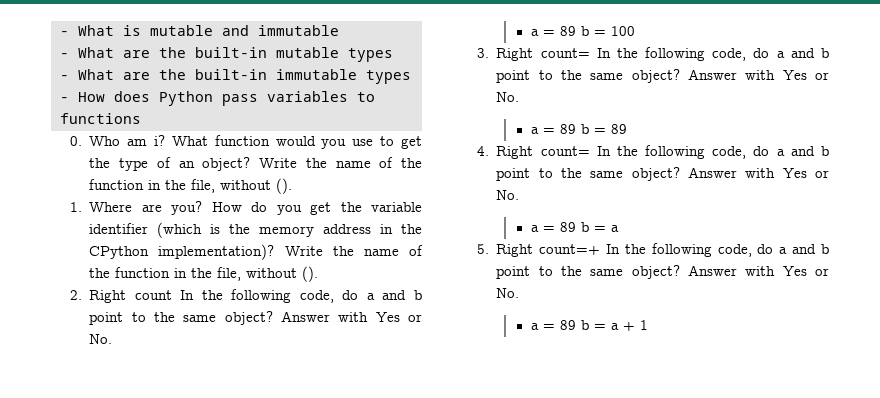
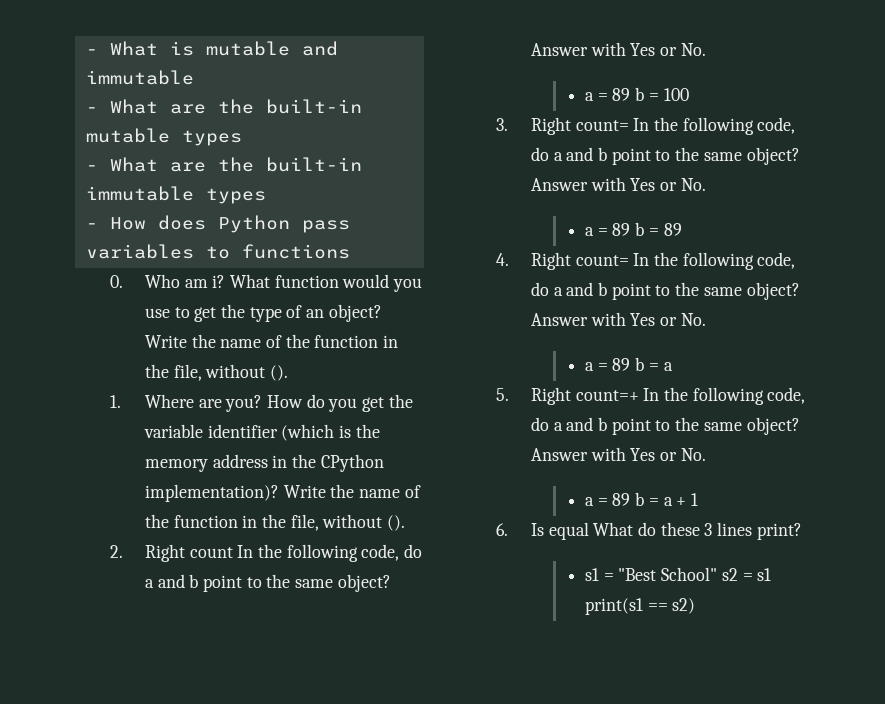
+ 6. Is equal What do these 3 lines print?
+ s1 = "Best School" s2 = s1 print(s1 == s2)

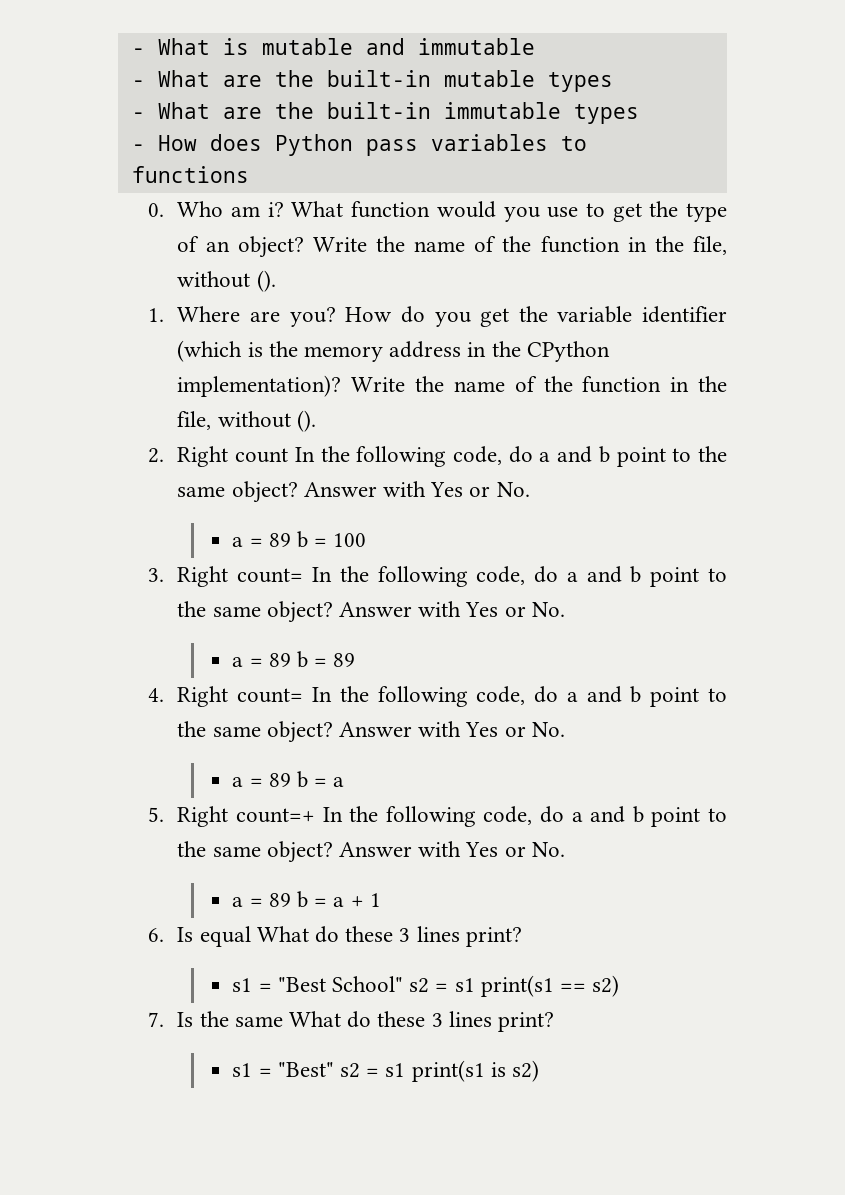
+ 7. Is the same What do these 3 lines print?
+ s1 = "Best" s2 = s1 print(s1 is s2)

